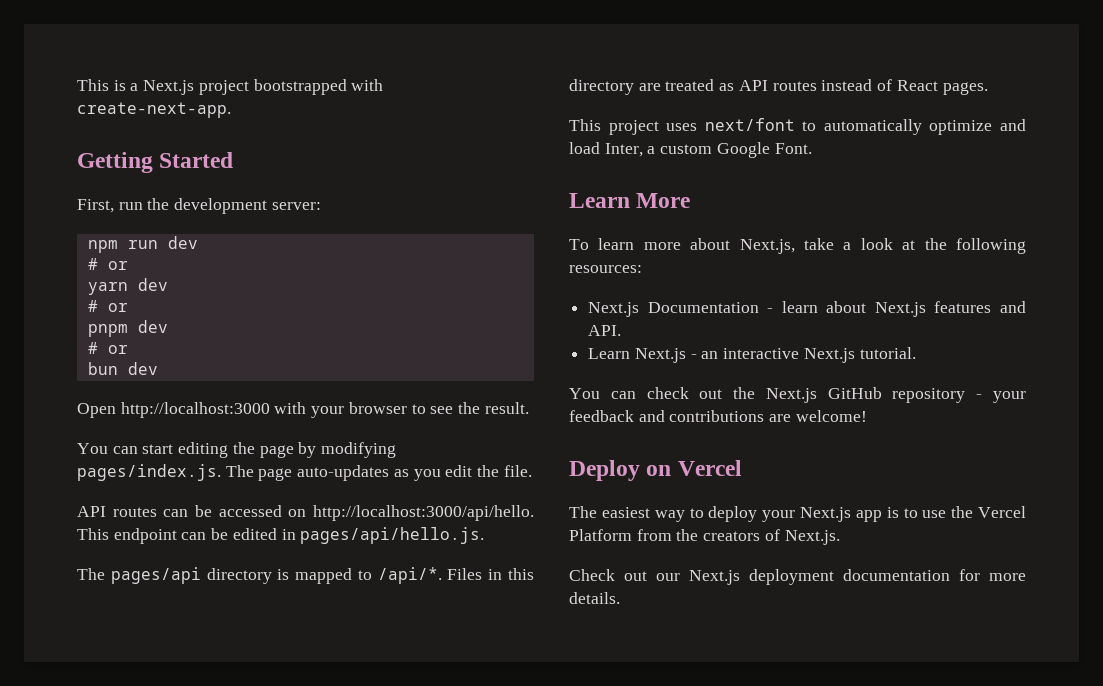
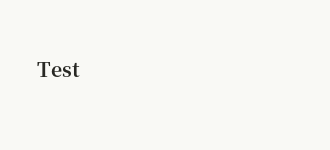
- This is a Next.js project bootstrapped with create-next-app.
- Getting Started
- First, run the development server:
- npm run dev
- # or
- yarn dev
- # or
- pnpm dev
- # or
- bun dev
- Open http://localhost:3000 with your browser to see the result.
- You can start editing the page by modifying pages/index.js. The page auto-updates as you edit the file.
- API routes can be accessed on http://localhost:3000/api/hello. This endpoint can be edited in pages/api/hello.js.
- The pages/api directory is mapped to /api/*. Files in this directory are treated as API routes instead of React pages.
- This project uses next/font to automatically optimize and load Inter, a custom Google Font.
- Learn More
- To learn more about Next.js, take a look at the following resources:
- Next.js Documentation - learn about Next.js features and API.
- Learn Next.js - an interactive Next.js tutorial.
- You can check out the Next.js GitHub repository - your feedback and contributions are welcome!
- Deploy on Vercel
- The easiest way to deploy your Next.js app is to use the Vercel Platform from the creators of Next.js.
- Check out our Next.js deployment documentation for more details.
+ Test

